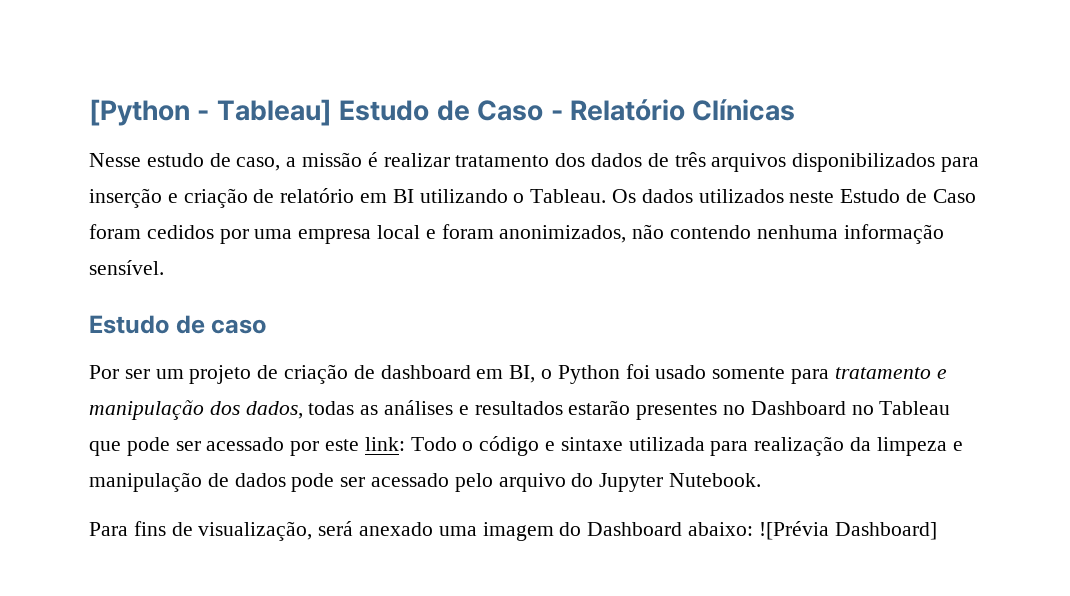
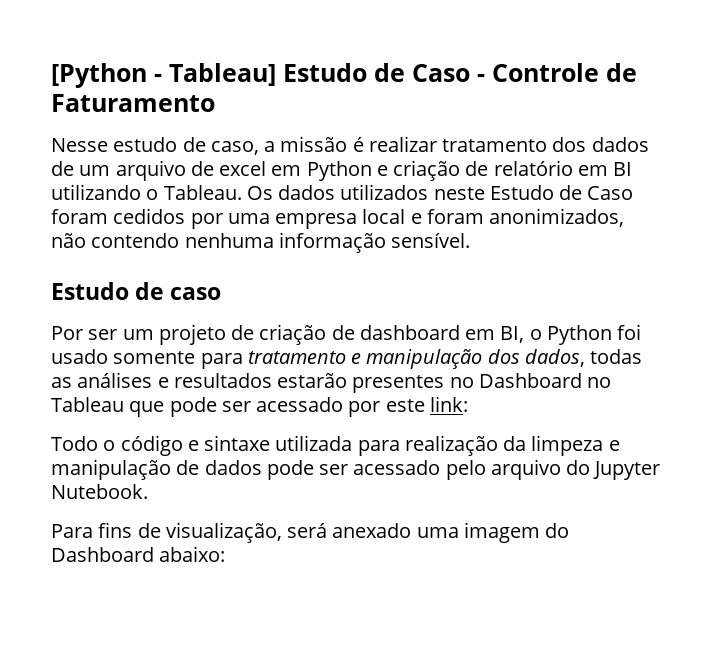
- [Python - Tableau] Estudo de Caso - Relatório Clínicas
+ [Python - Tableau] Estudo de Caso - Controle de Faturamento
- Nesse estudo de caso, a missão é realizar tratamento dos dados de três arquivos disponibilizados para inserção e criação de relatório em BI utilizando o Tableau.
+ Nesse estudo de caso, a missão é realizar tratamento dos dados de um arquivo de excel em Python e criação de relatório em BI utilizando o Tableau.
- Por ser um projeto de criação de dashboard em BI, o Python foi usado somente para tratamento e manipulação dos dados, todas as análises e resultados estarão presentes no Dashboard no Tableau que pode ser acessado por este link: Todo o código e sintaxe utilizada para realização da limpeza e manipulação de dados pode ser acessado pelo arquivo do Jupyter Nutebook.
+ Por ser um projeto de criação de dashboard em BI, o Python foi usado somente para tratamento e manipulação dos dados, todas as análises e resultados estarão presentes no Dashboard no Tableau que pode ser acessado por este link:
+ Todo o código e sintaxe utilizada para realização da limpeza e manipulação de dados pode ser acessado pelo arquivo do Jupyter Nutebook.
- Para fins de visualização, será anexado uma imagem do Dashboard abaixo: ![Prévia Dashboard]
+ Para fins de visualização, será anexado uma imagem do Dashboard abaixo:

